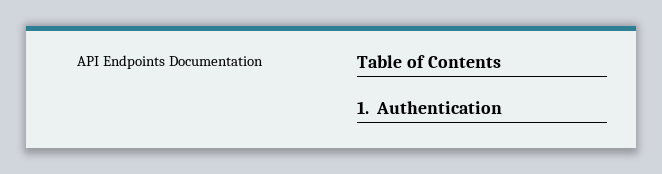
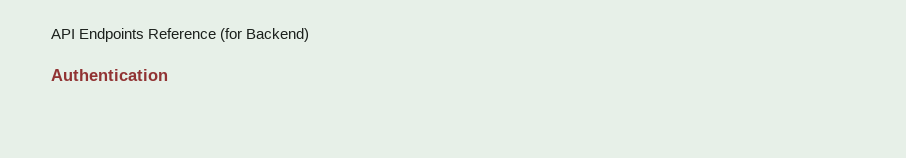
- API Endpoints Documentation
- Table of Contents
- 1. Authentication
+ API Endpoints Reference (for Backend)
+ Authentication

